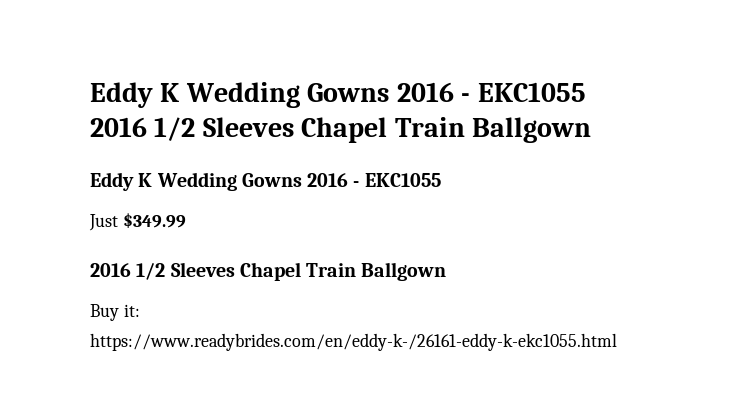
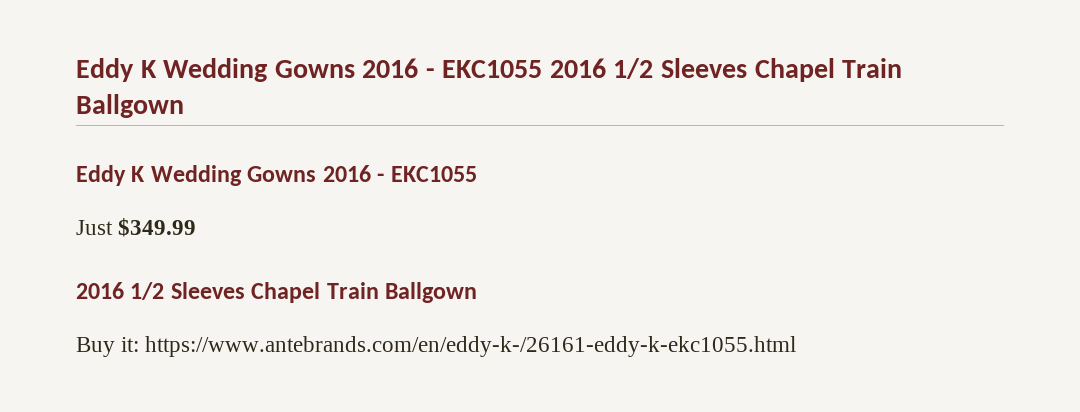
- Buy it: https://www.readybrides.com/en/eddy-k-/26161-eddy-k-ekc1055.html
+ Buy it: https://www.antebrands.com/en/eddy-k-/26161-eddy-k-ekc1055.html

